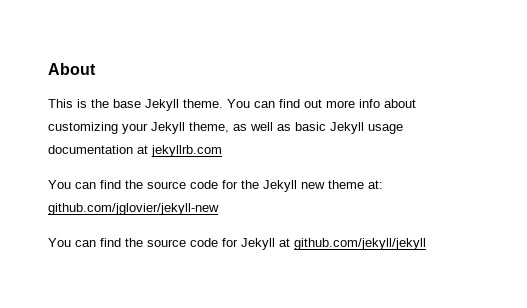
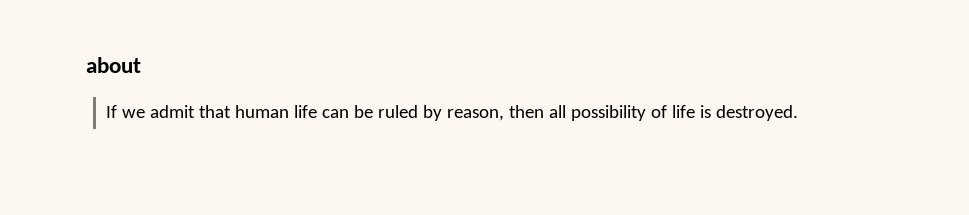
- About
- This is the base Jekyll theme. You can find out more info about customizing your Jekyll theme, as well as basic Jekyll usage documentation at jekyllrb.com
- You can find the source code for the Jekyll new theme at: github.com/jglovier/jekyll-new
- You can find the source code for Jekyll at github.com/jekyll/jekyll
+ about
+ If we admit that human life can be ruled by reason, then all possibility of life is destroyed.

